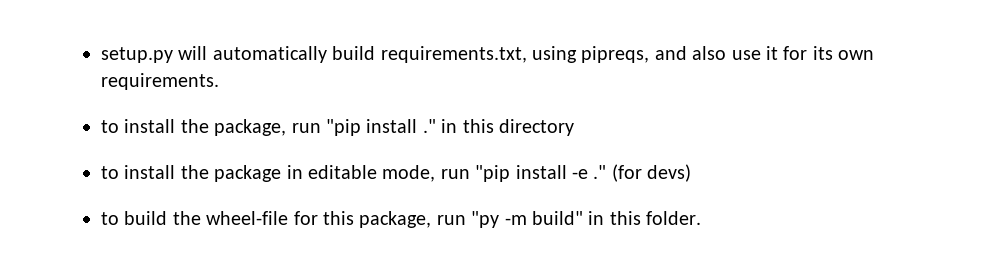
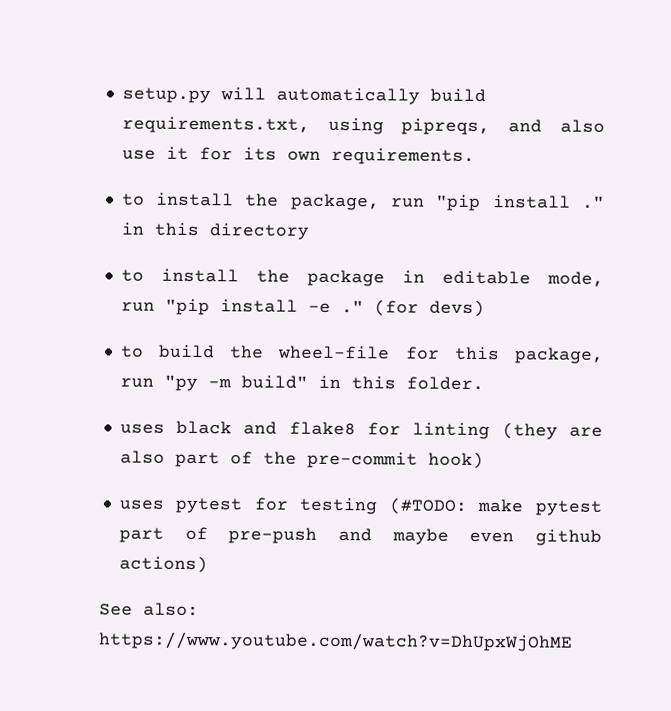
+ uses black and flake8 for linting (they are also part of the pre-commit hook)
+ uses pytest for testing (#TODO: make pytest part of pre-push and maybe even github actions)
+ See also: https://www.youtube.com/watch?v=DhUpxWjOhME

